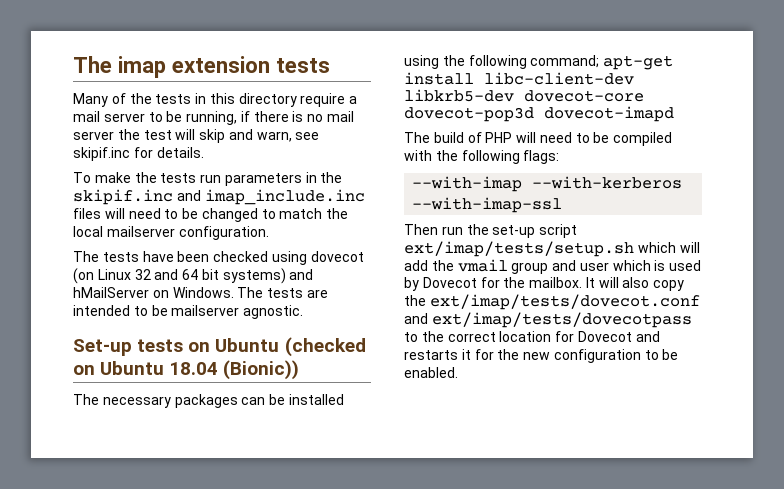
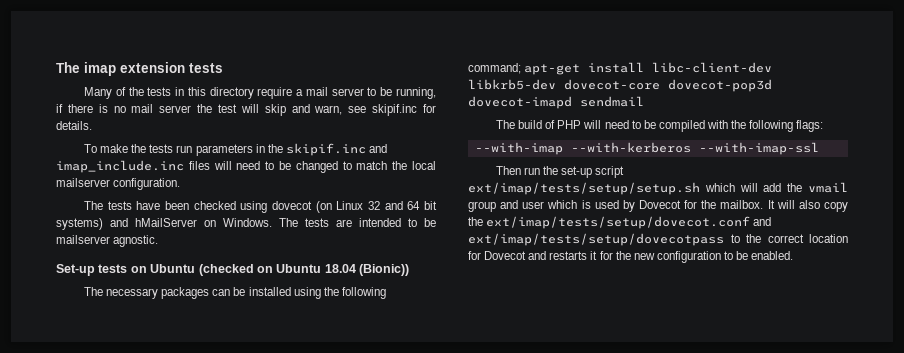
- The necessary packages can be installed using the following command; apt-get install libc-client-dev libkrb5-dev dovecot-core dovecot-pop3d dovecot-imapd
+ The necessary packages can be installed using the following command; apt-get install libc-client-dev libkrb5-dev dovecot-core dovecot-pop3d dovecot-imapd sendmail
- Then run the set-up script ext/imap/tests/setup.sh which will add the vmail group and user which is used by Dovecot for the mailbox.
+ Then run the set-up script ext/imap/tests/setup/setup.sh which will add the vmail group and user which is used by Dovecot for the mailbox.
- It will also copy the ext/imap/tests/dovecot.conf and ext/imap/tests/dovecotpass to the correct location for Dovecot and restarts it for the new configuration to be enabled.
+ It will also copy the ext/imap/tests/setup/dovecot.conf and ext/imap/tests/setup/dovecotpass to the correct location for Dovecot and restarts it for the new configuration to be enabled.

